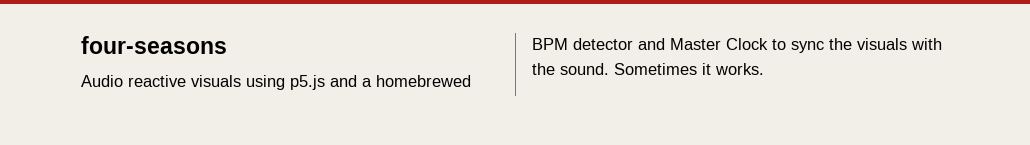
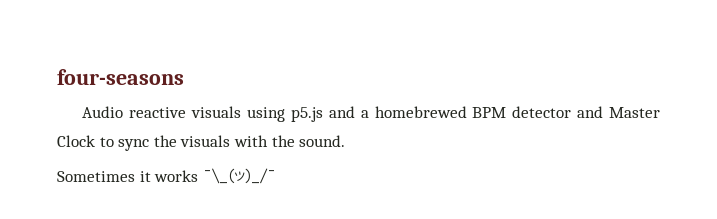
- Audio reactive visuals using p5.js and a homebrewed BPM detector and Master Clock to sync the visuals with the sound. Sometimes it works.
+ Audio reactive visuals using p5.js and a homebrewed BPM detector and Master Clock to sync the visuals with the sound.
+ Sometimes it works ¯\_(ツ)_/¯

